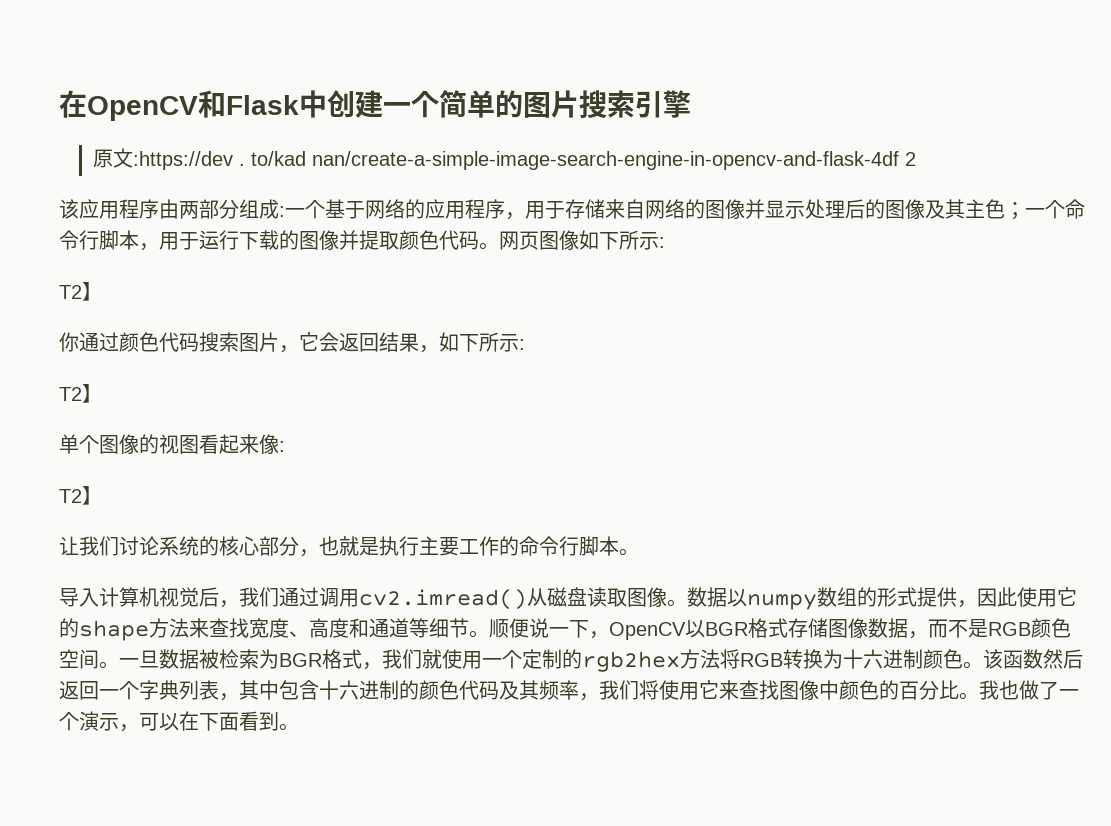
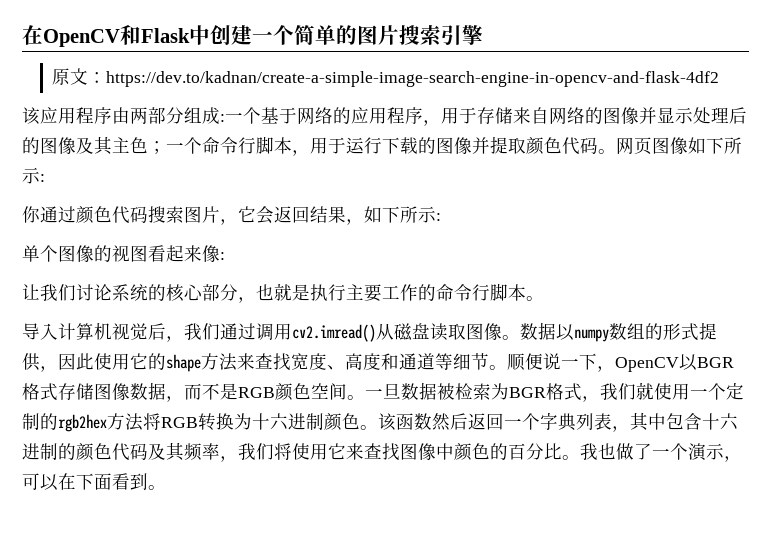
- 原文:https://dev . to/kad nan/create-a-simple-image-search-engine-in-opencv-and-flask-4df 2
+ 原文：https://dev.to/kadnan/create-a-simple-image-search-engine-in-opencv-and-flask-4df2
  网页图像如下所示:
- T2】
  你通过颜色代码搜索图片，它会返回结果，如下所示:
- T2】
  单个图像的视图看起来像:
- T2】

